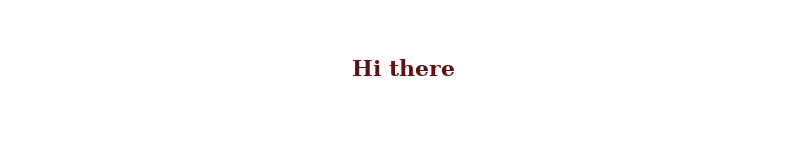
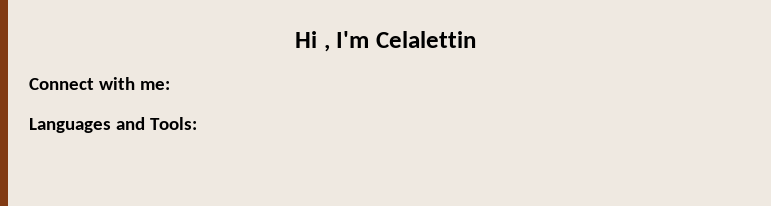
- Hi there
+ Hi , I'm Celalettin
+ Connect with me:
+ Languages and Tools:

